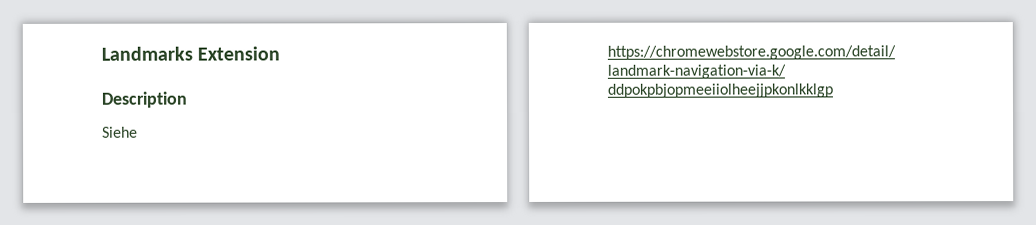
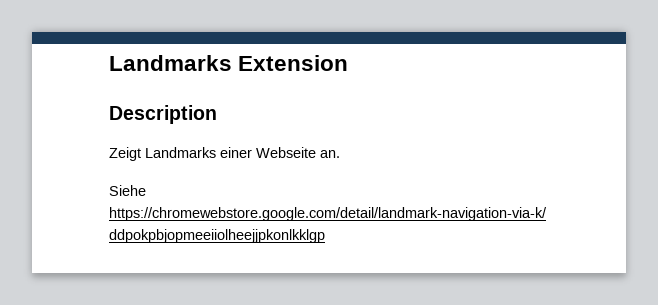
+ Zeigt Landmarks einer Webseite an.

